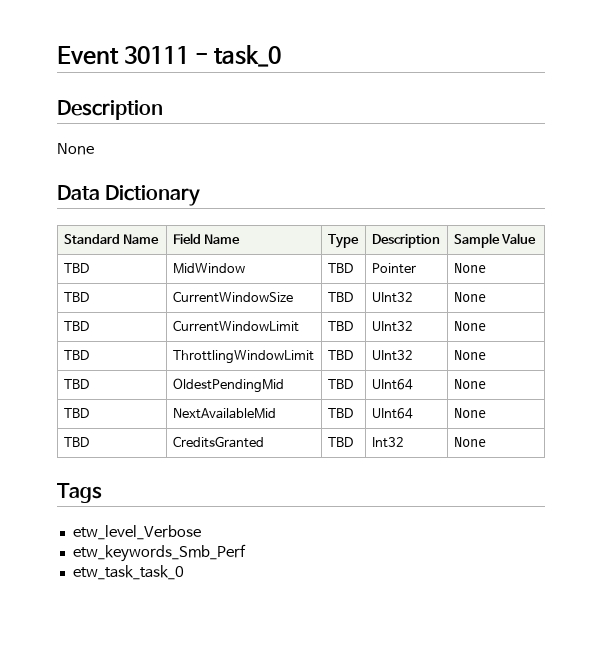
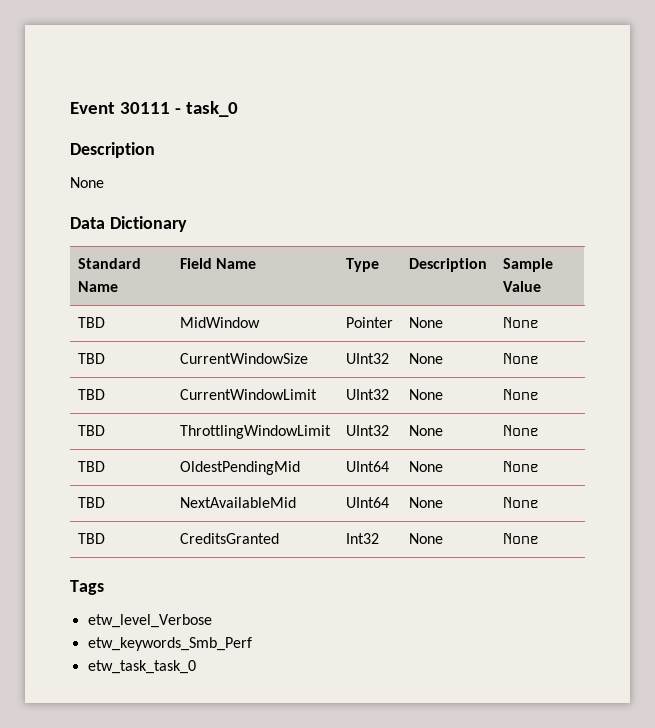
- TBD | MidWindow | TBD | Pointer | None
+ TBD | MidWindow | Pointer | None | None
- TBD | CurrentWindowSize | TBD | UInt32 | None
+ TBD | CurrentWindowSize | UInt32 | None | None
- TBD | CurrentWindowLimit | TBD | UInt32 | None
+ TBD | CurrentWindowLimit | UInt32 | None | None
- TBD | ThrottlingWindowLimit | TBD | UInt32 | None
+ TBD | ThrottlingWindowLimit | UInt32 | None | None
- TBD | OldestPendingMid | TBD | UInt64 | None
+ TBD | OldestPendingMid | UInt64 | None | None
- TBD | NextAvailableMid | TBD | UInt64 | None
+ TBD | NextAvailableMid | UInt64 | None | None
- TBD | CreditsGranted | TBD | Int32 | None
+ TBD | CreditsGranted | Int32 | None | None

